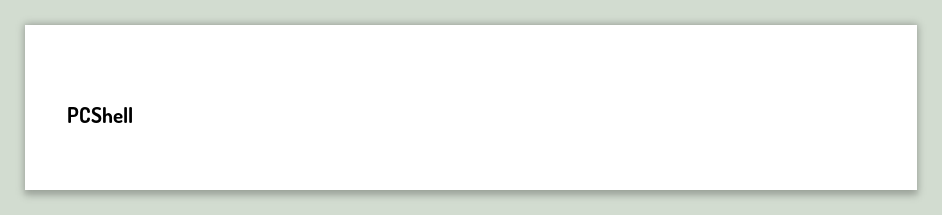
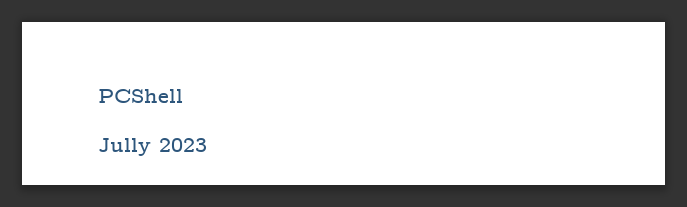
+ Jully 2023

